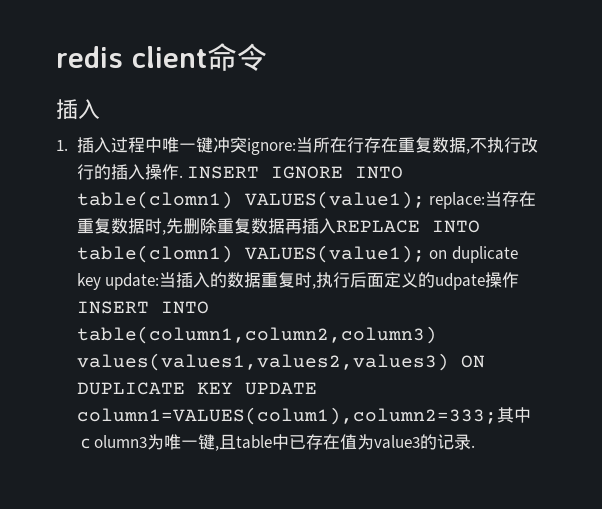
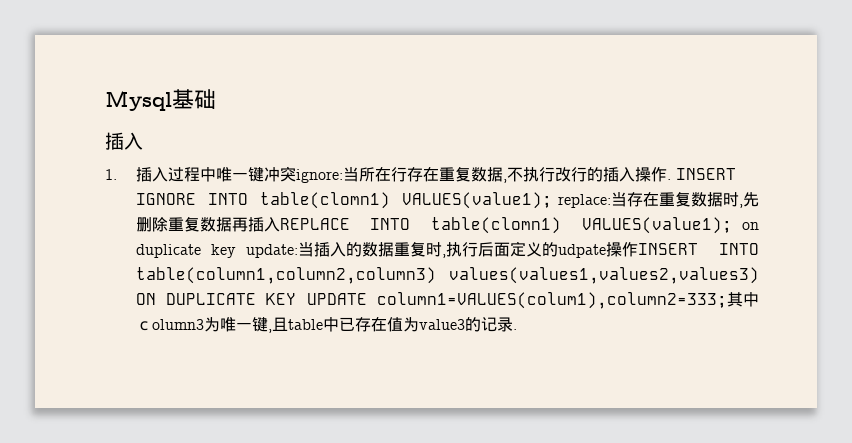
- redis client命令
+ Mysql基础

